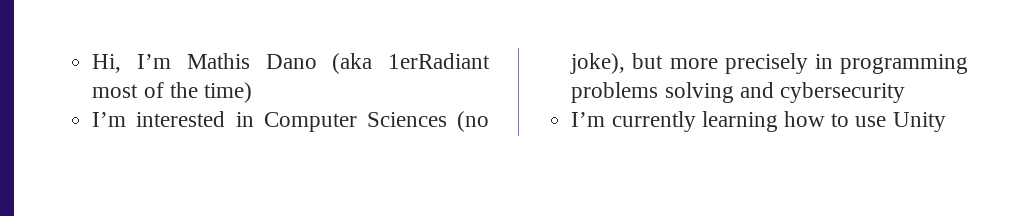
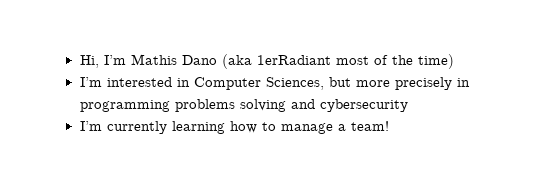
- I’m interested in Computer Sciences (no joke), but more precisely in programming problems solving and cybersecurity
+ I’m interested in Computer Sciences, but more precisely in programming problems solving and cybersecurity
- I’m currently learning how to use Unity
+ I’m currently learning how to manage a team!

